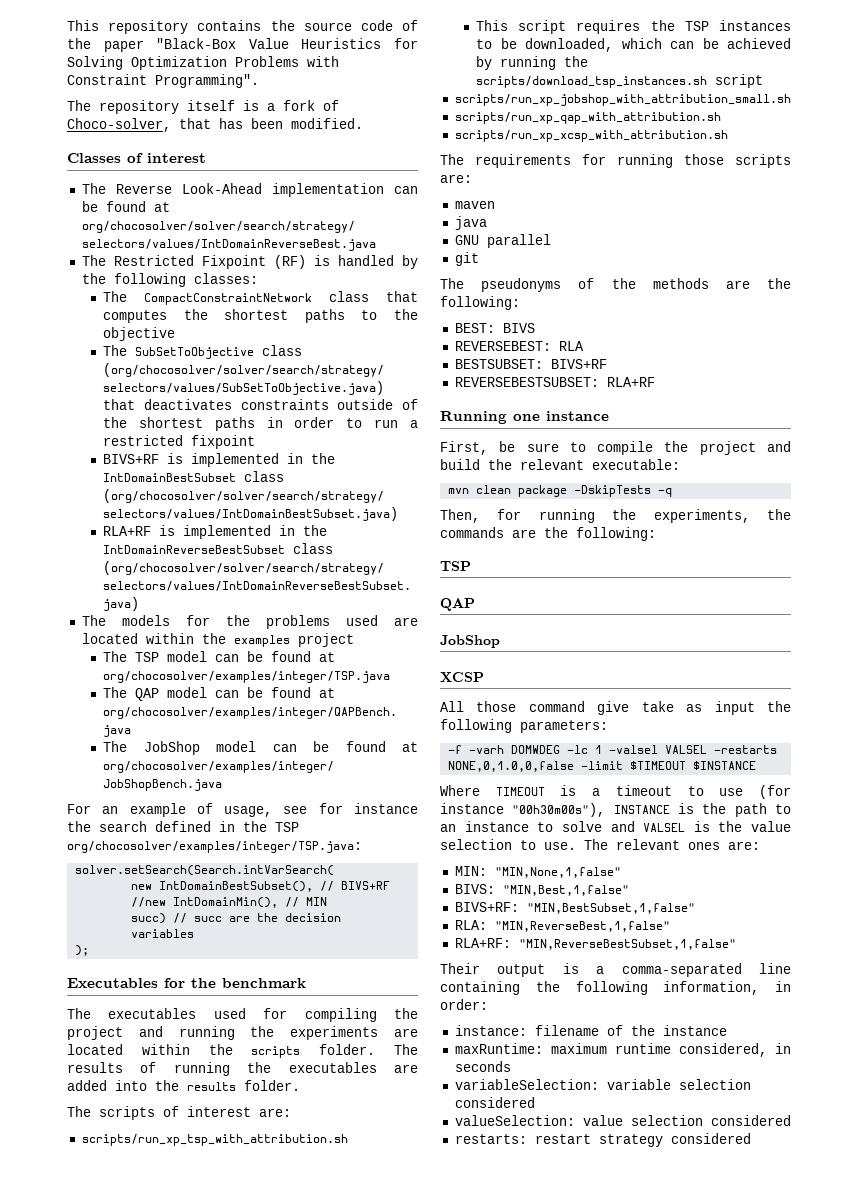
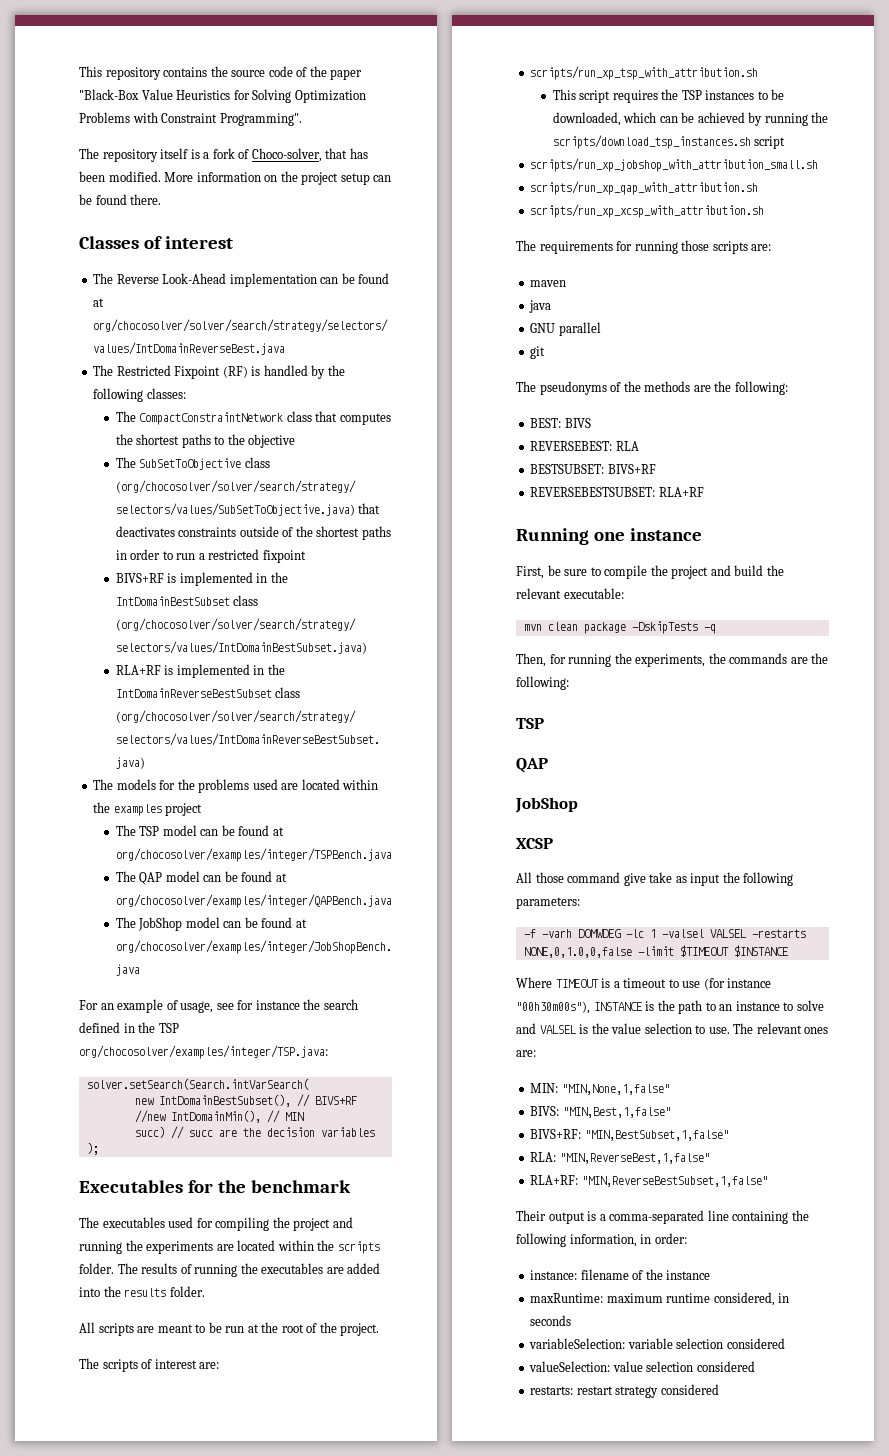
+ More information on the project setup can be found there.
- The TSP model can be found at org/chocosolver/examples/integer/TSP.java
+ The TSP model can be found at org/chocosolver/examples/integer/TSPBench.java
+ All scripts are meant to be run at the root of the project.

